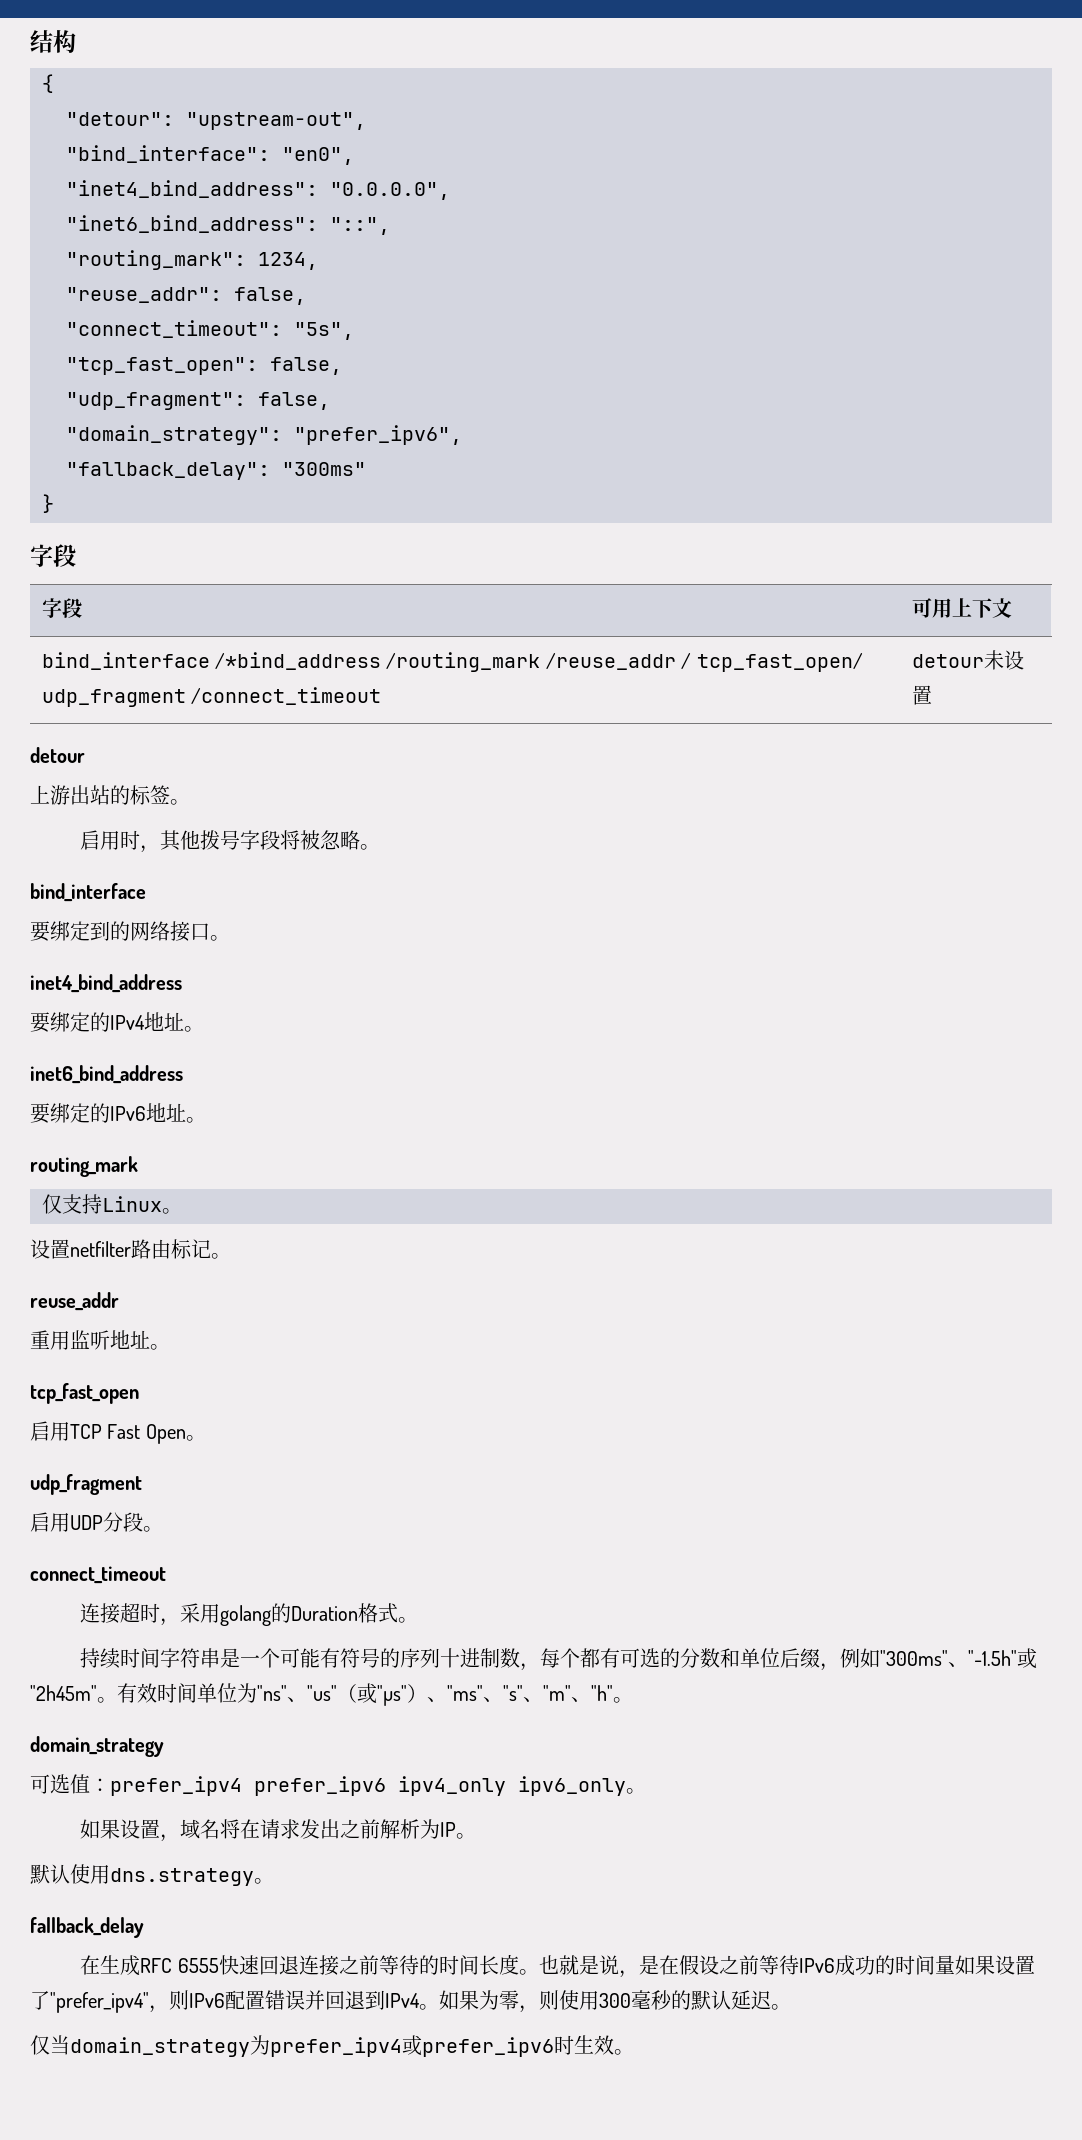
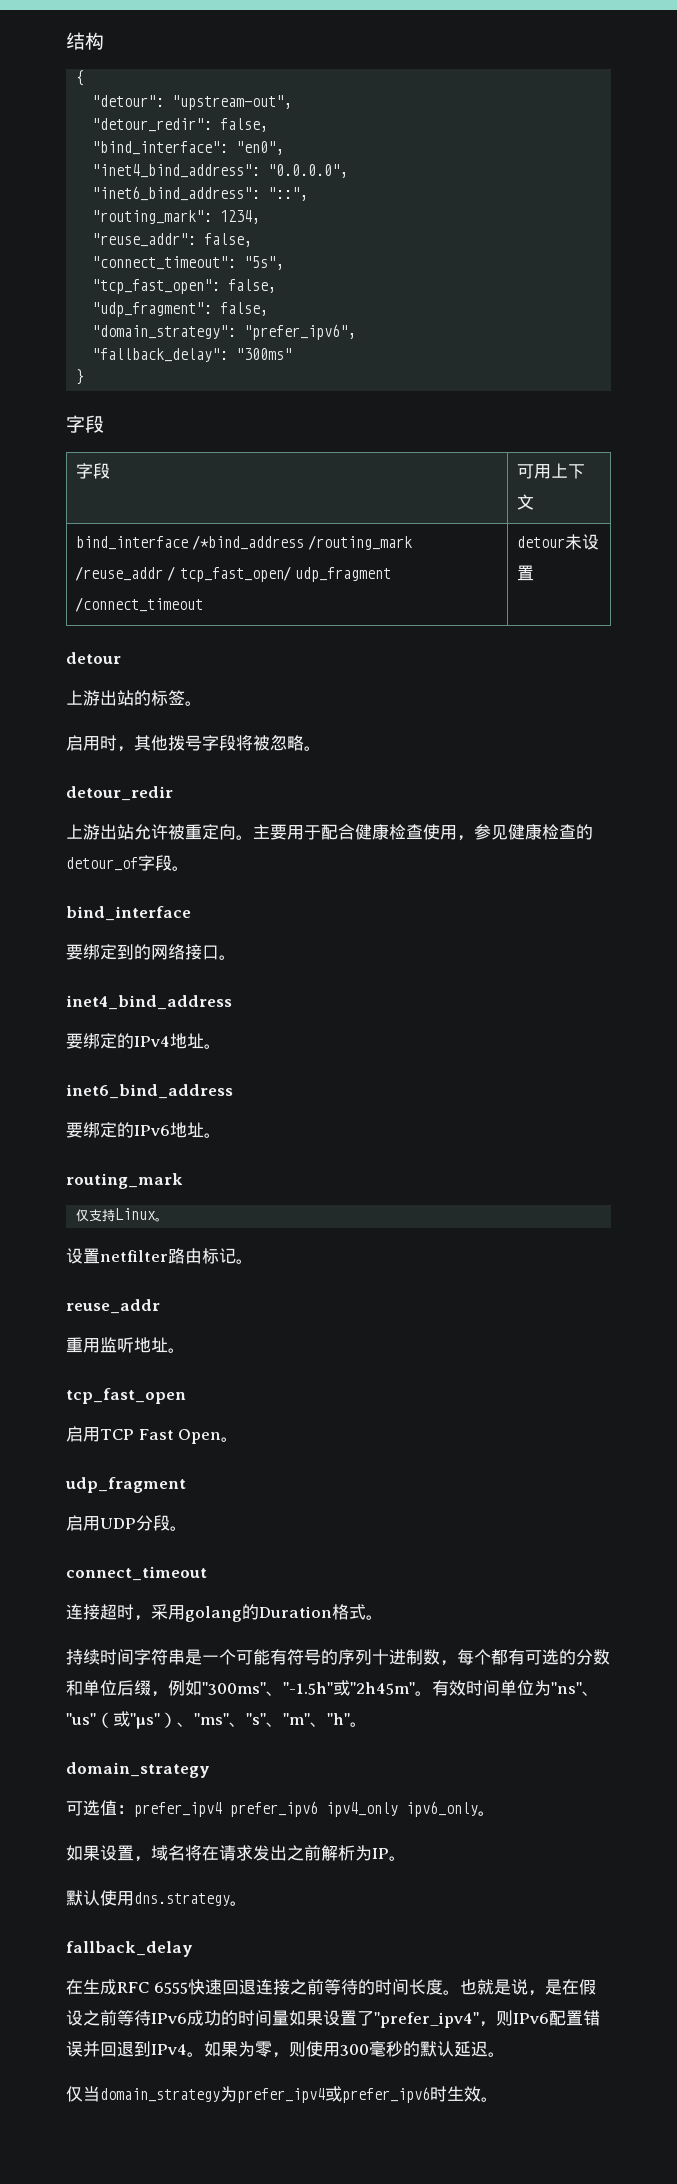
+ "detour_redir": false,
+ detour_redir
+ 上游出站允许被重定向。主要用于配合健康检查使用，参见健康检查的detour_of字段。

